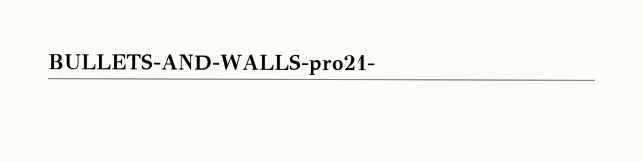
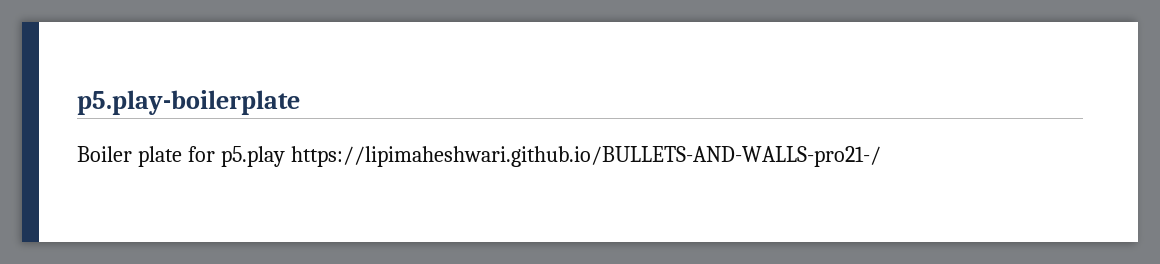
- BULLETS-AND-WALLS-pro21-
+ p5.play-boilerplate
+ Boiler plate for p5.play https://lipimaheshwari.github.io/BULLETS-AND-WALLS-pro21-/

